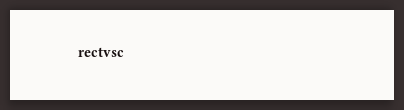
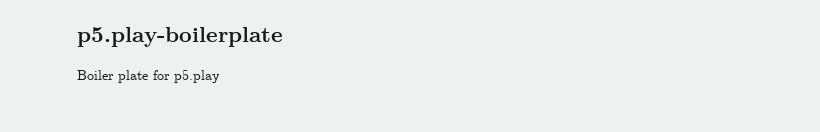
- rectvsc
+ p5.play-boilerplate
+ Boiler plate for p5.play

